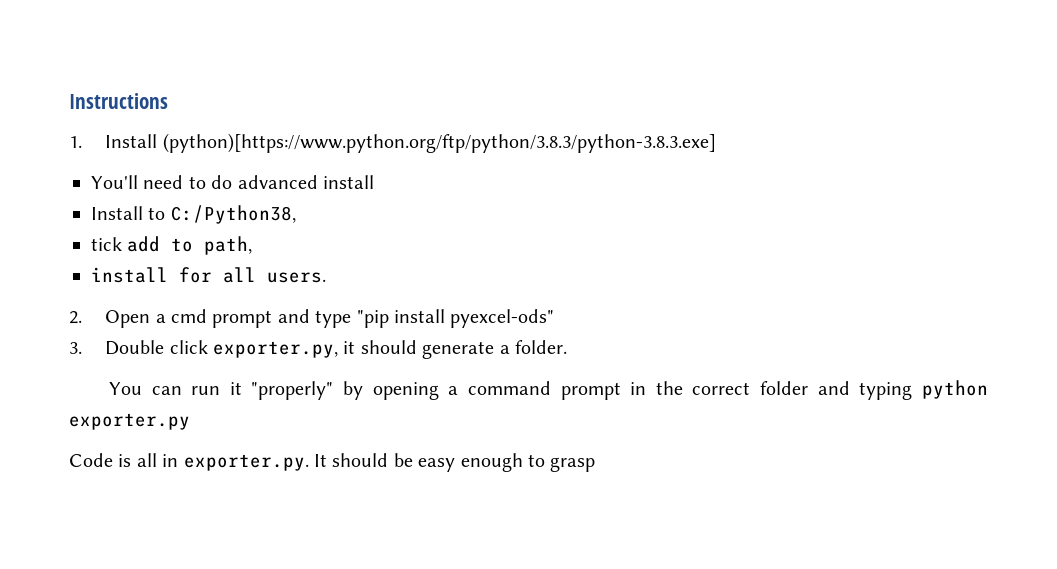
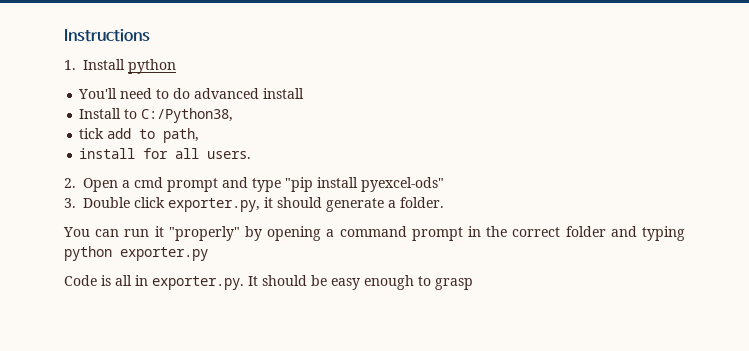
- 1. Install (python)[https://www.python.org/ftp/python/3.8.3/python-3.8.3.exe]
+ 1. Install python

